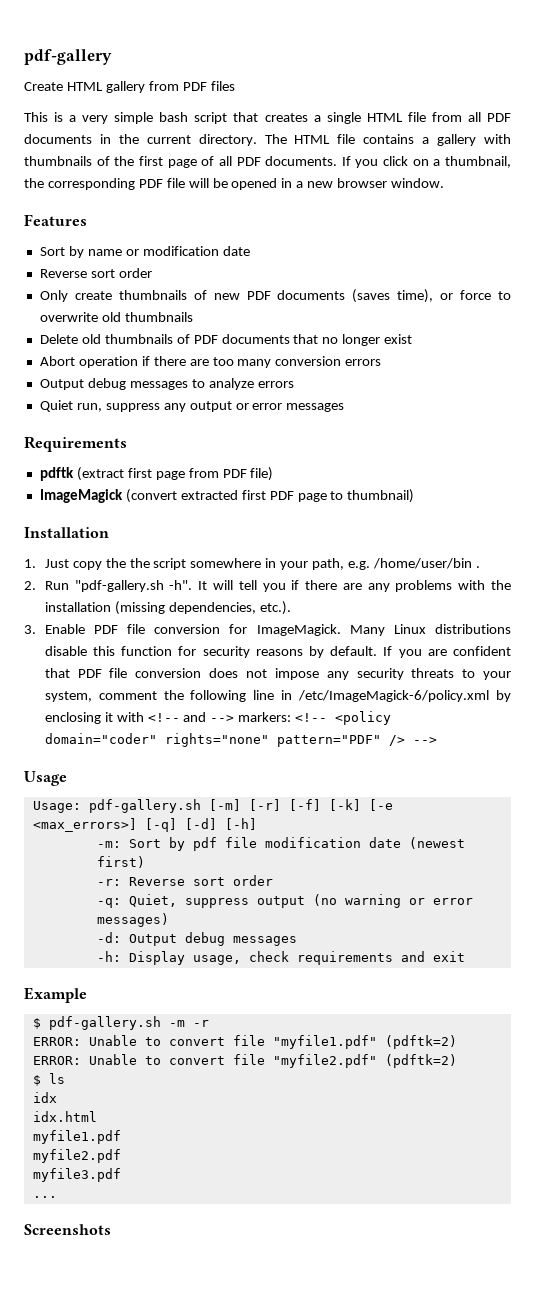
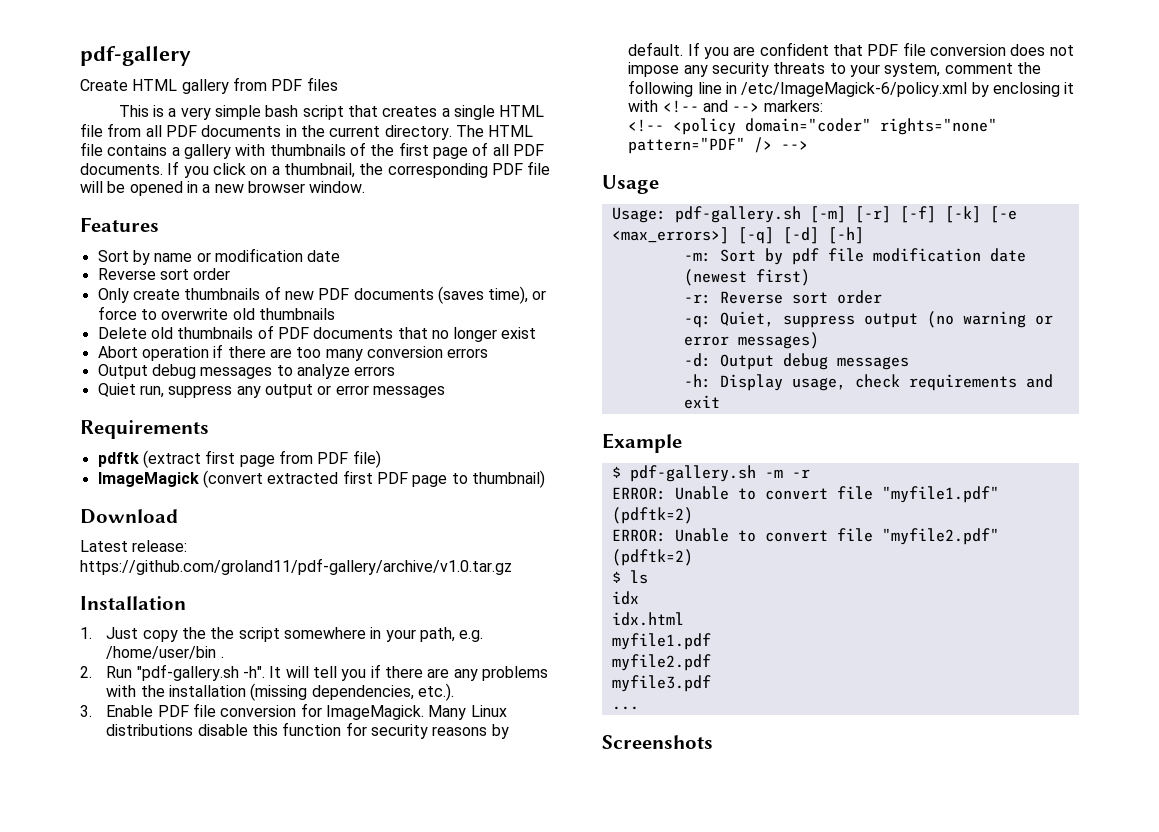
+ Download
+ Latest release: https://github.com/groland11/pdf-gallery/archive/v1.0.tar.gz
- If you are confident that PDF file conversion does not impose any security threats to your system, comment the following line in /etc/ImageMagick-6/policy.xml by enclosing it with <!-- and --> markers: <!-- <policy domain="coder" rights="none" pattern="PDF" /> -->
+ If you are confident that PDF file conversion does not impose any security threats to your system, comment the following line in /etc/ImageMagick-6/policy.xml by enclosing it with <!-- and --> markers:
+ <!-- <policy domain="coder" rights="none" pattern="PDF" /> -->

